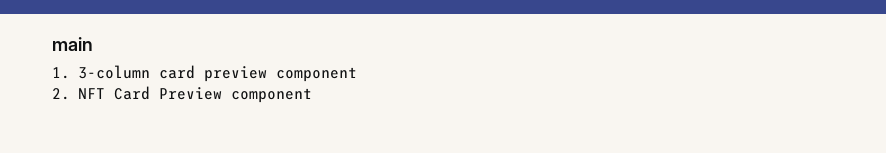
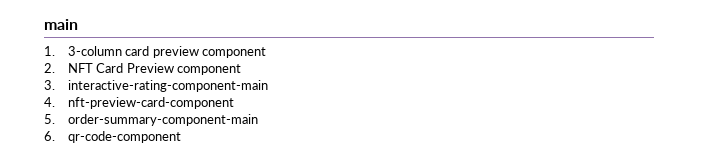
+ 3. interactive-rating-component-main
+ 4. nft-preview-card-component
+ 5. order-summary-component-main
+ 6. qr-code-component

